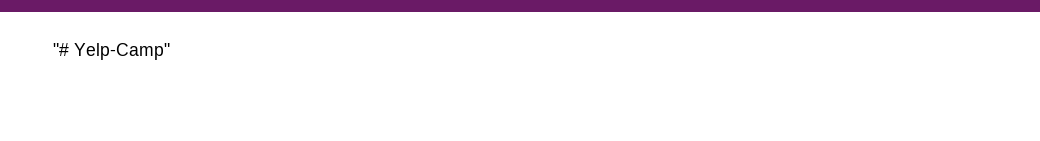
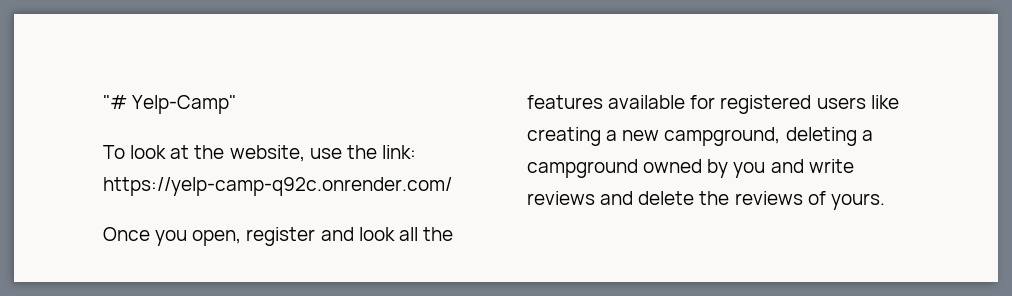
+ To look at the website, use the link: https://yelp-camp-q92c.onrender.com/
+ Once you open, register and look all the features available for registered users like creating a new campground, deleting a campground owned by you and write reviews and delete the reviews of yours.

